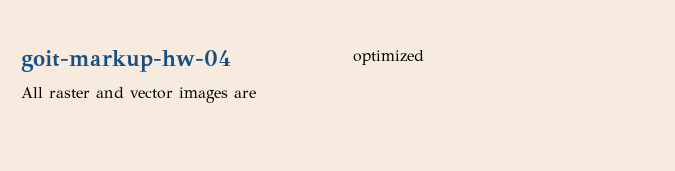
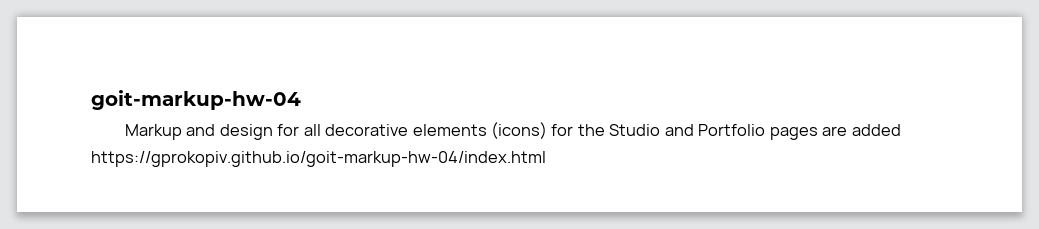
- All raster and vector images are optimized
+ Markup and design for all decorative elements (icons) for the Studio and Portfolio pages are added
+ https://gprokopiv.github.io/goit-markup-hw-04/index.html

